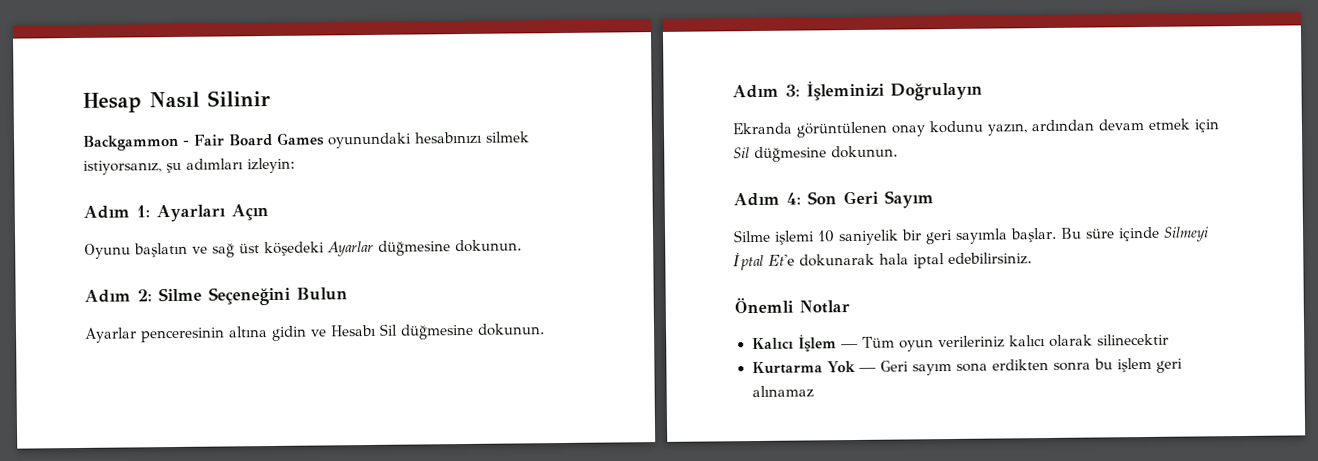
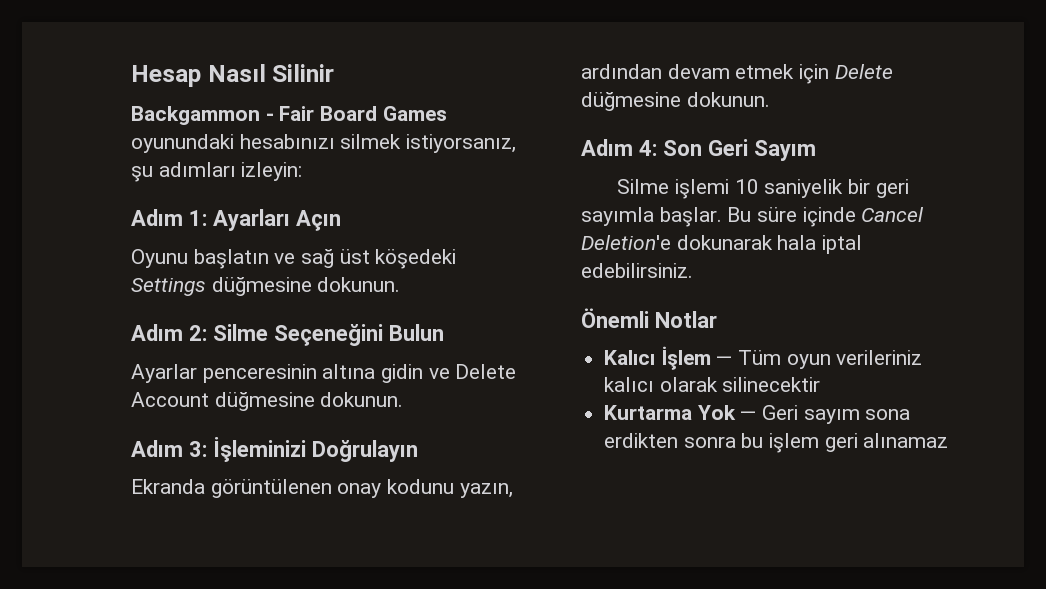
- Oyunu başlatın ve sağ üst köşedeki Ayarlar düğmesine dokunun.
+ Oyunu başlatın ve sağ üst köşedeki Settings düğmesine dokunun.
- Ayarlar penceresinin altına gidin ve Hesabı Sil düğmesine dokunun.
+ Ayarlar penceresinin altına gidin ve Delete Account düğmesine dokunun.
- Ekranda görüntülenen onay kodunu yazın, ardından devam etmek için Sil düğmesine dokunun.
+ Ekranda görüntülenen onay kodunu yazın, ardından devam etmek için Delete düğmesine dokunun.
- Bu süre içinde Silmeyi İptal Et'e dokunarak hala iptal edebilirsiniz.
+ Bu süre içinde Cancel Deletion'e dokunarak hala iptal edebilirsiniz.

